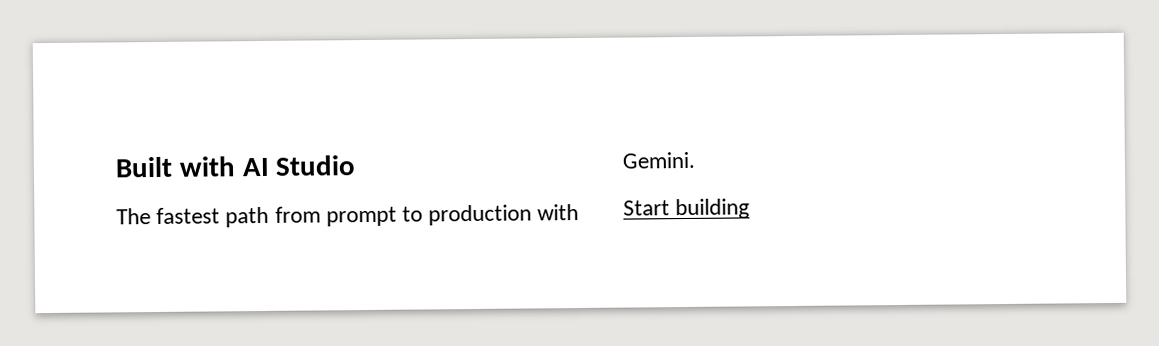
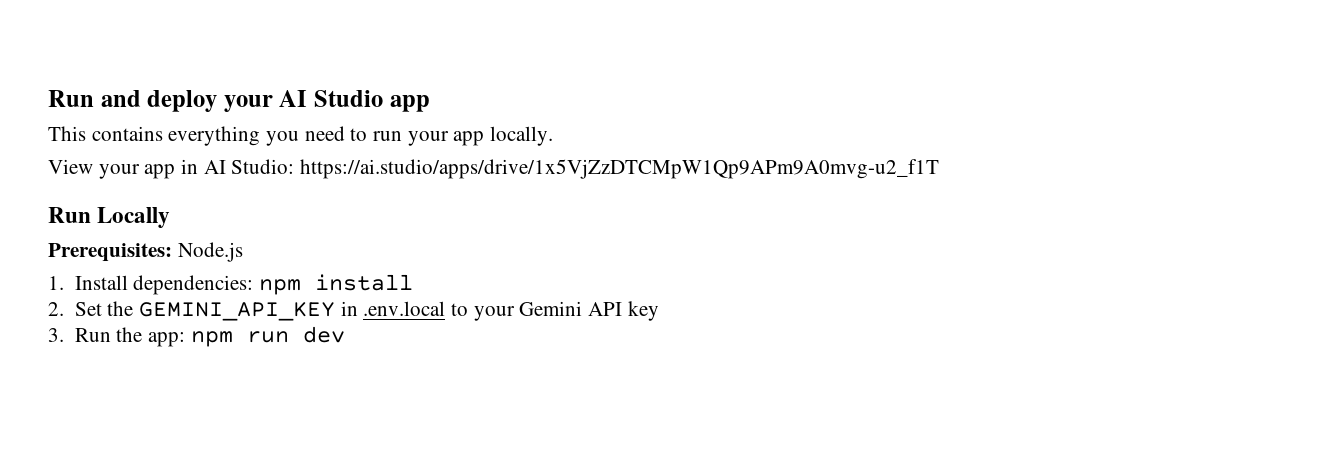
- Built with AI Studio
- The fastest path from prompt to production with Gemini.
- Start building
+ Run and deploy your AI Studio app
+ This contains everything you need to run your app locally.
+ View your app in AI Studio: https://ai.studio/apps/drive/1x5VjZzDTCMpW1Qp9APm9A0mvg-u2_f1T
+ Run Locally
+ Prerequisites: Node.js
+ 1. Install dependencies: npm install
+ 2. Set the GEMINI_API_KEY in .env.local to your Gemini API key
+ 3. Run the app: npm run dev

